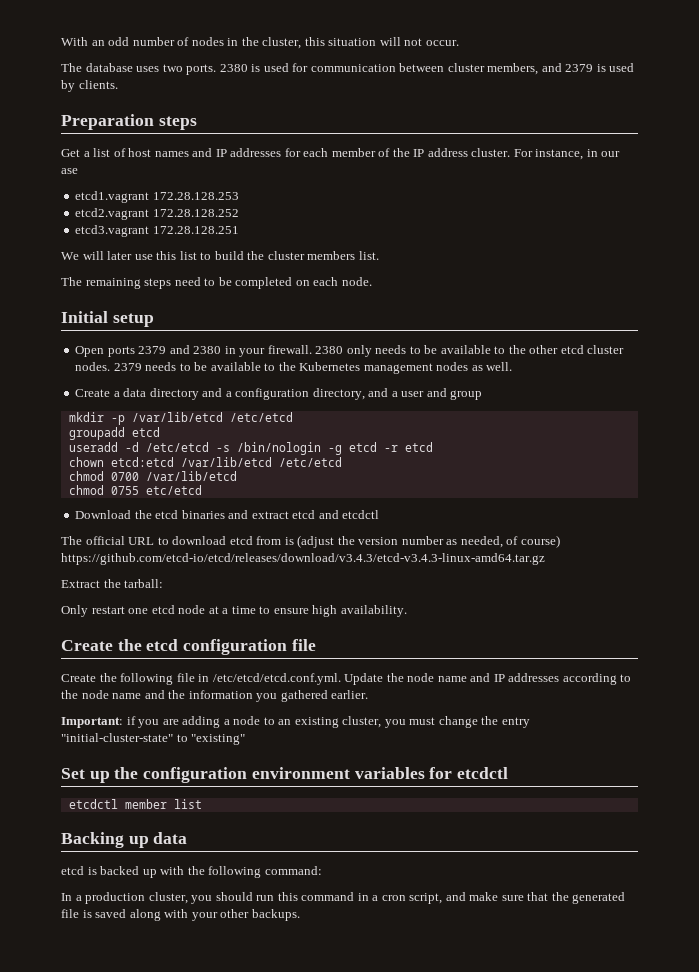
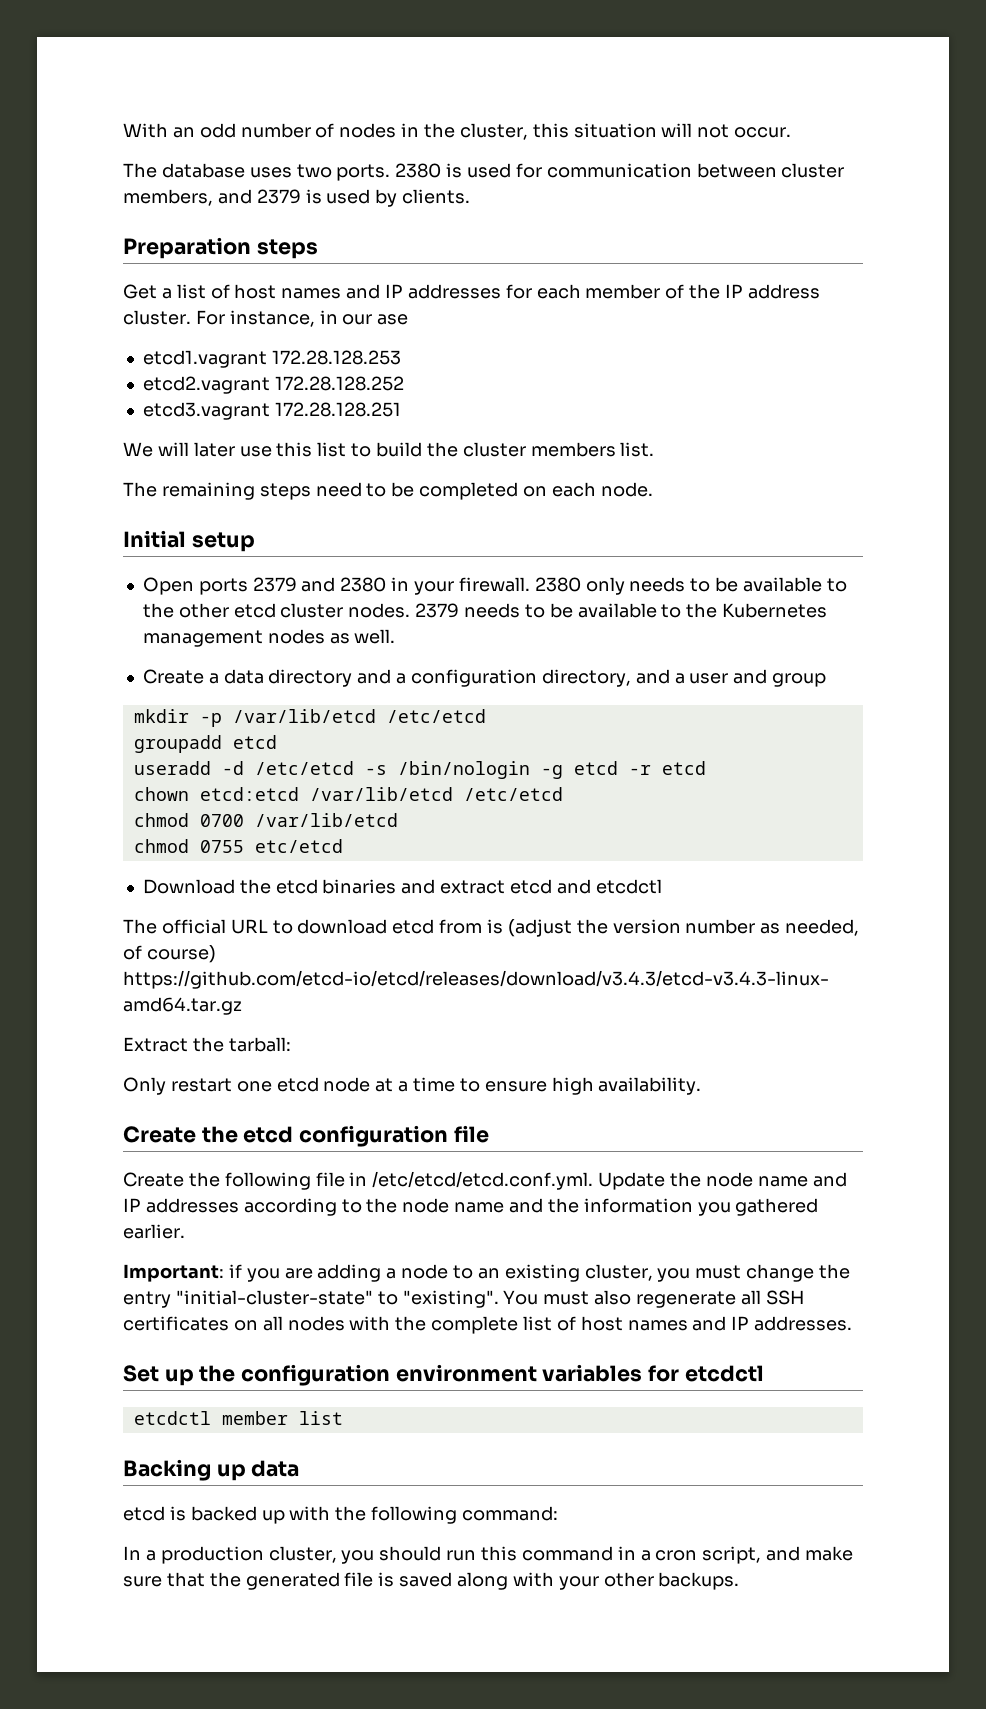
- Important: if you are adding a node to an existing cluster, you must change the entry "initial-cluster-state" to "existing"
+ Important: if you are adding a node to an existing cluster, you must change the entry "initial-cluster-state" to "existing". You must also regenerate all SSH certificates on all nodes with the complete list of host names and IP addresses.

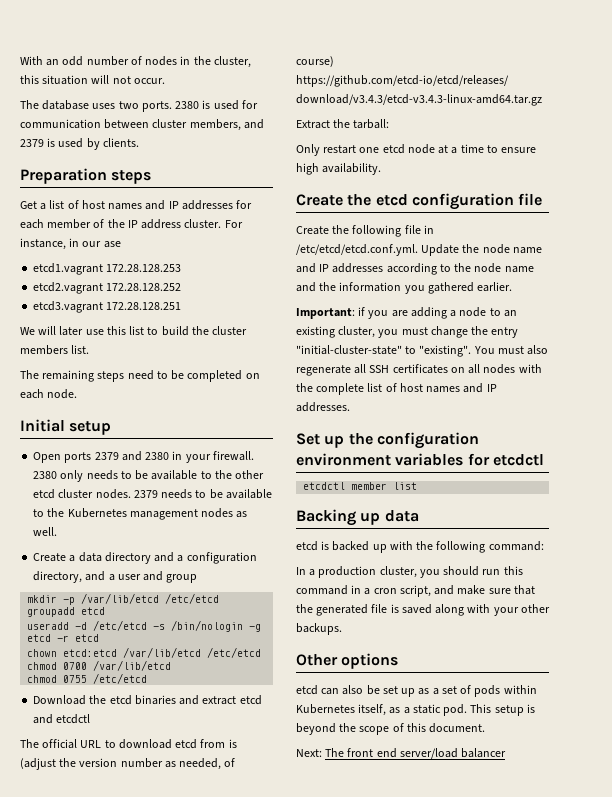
- chmod 0755 etc/etcd
+ chmod 0755 /etc/etcd
+ Other options
+ etcd can also be set up as a set of pods within Kubernetes itself, as a static pod. This setup is beyond the scope of this document.
+ Next: The front end server/load balancer

